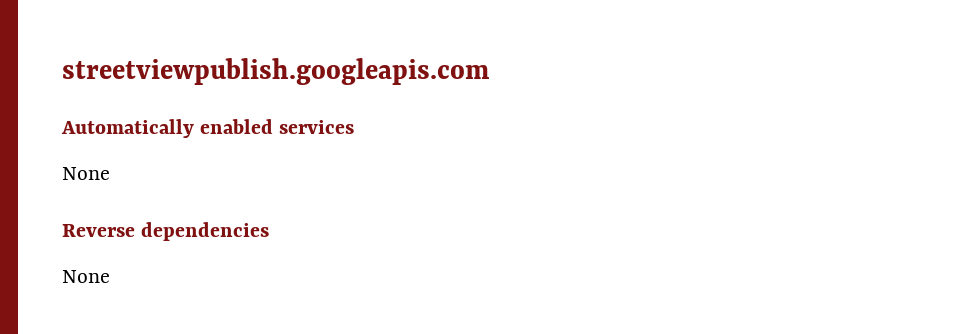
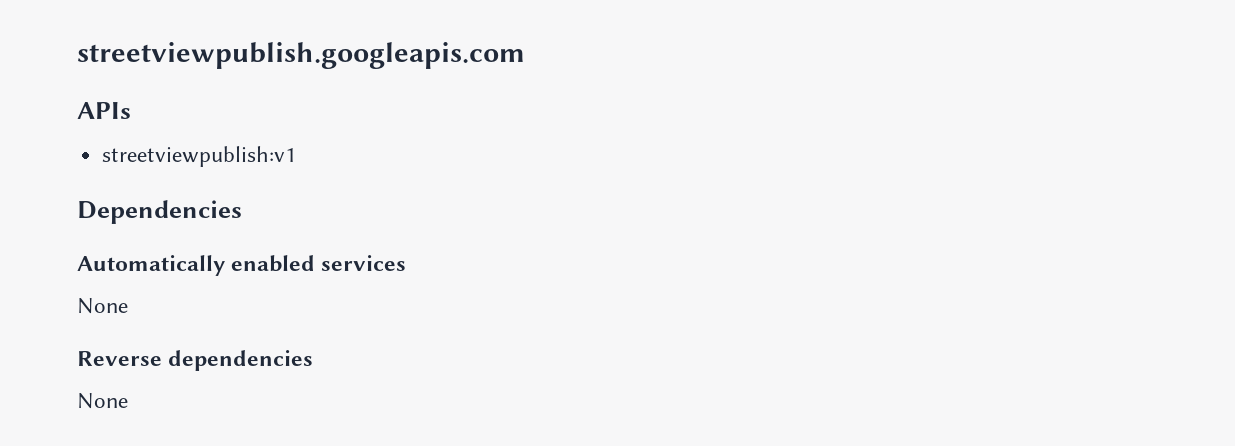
+ APIs
+ streetviewpublish:v1
+ Dependencies

